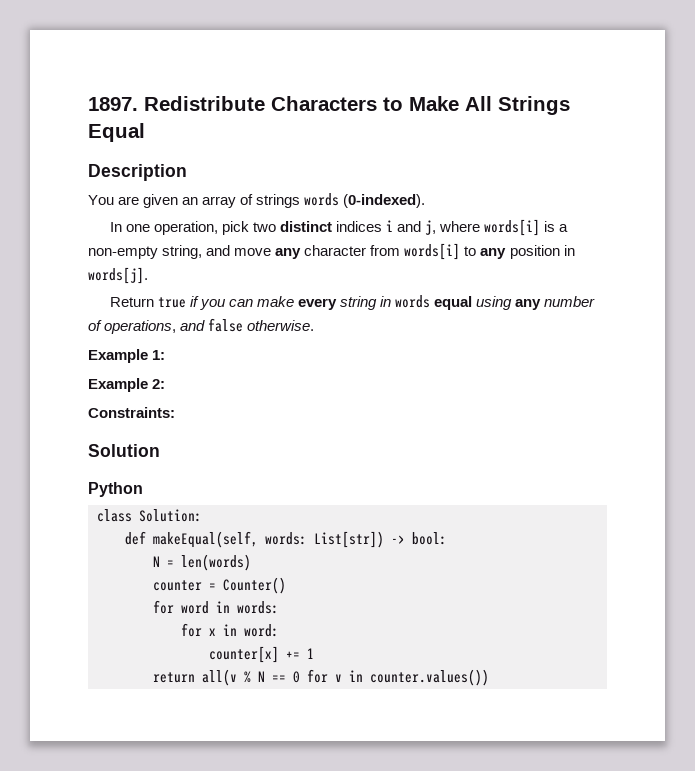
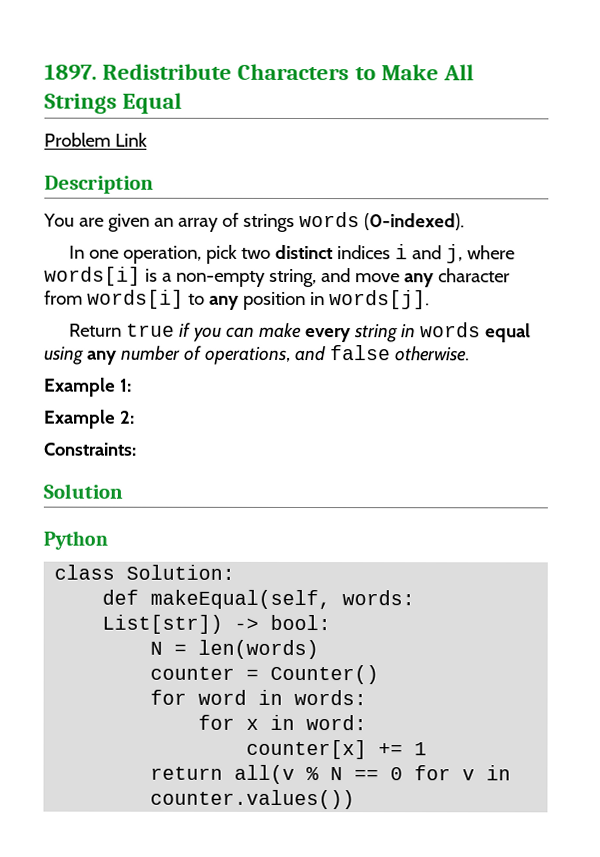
+ Problem Link

